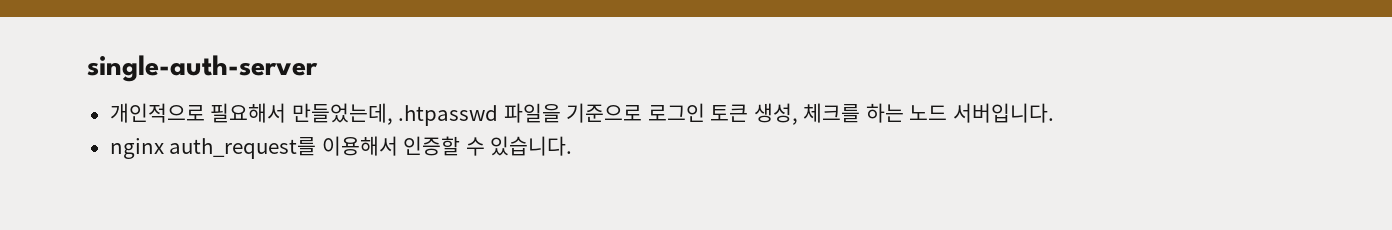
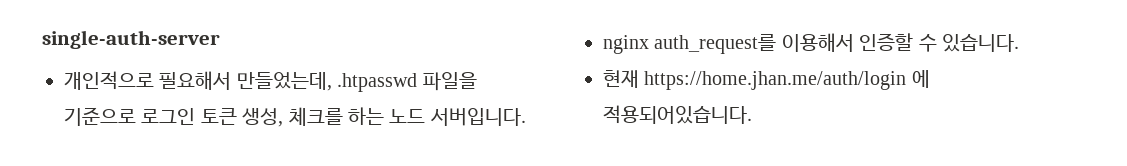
+ 현재 https://home.jhan.me/auth/login 에 적용되어있습니다.

